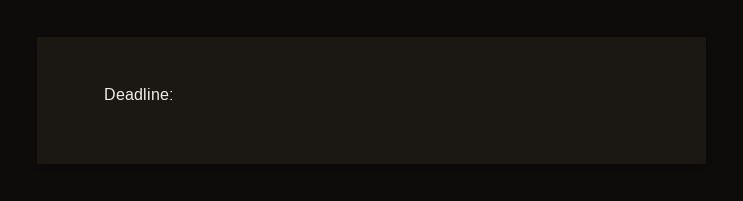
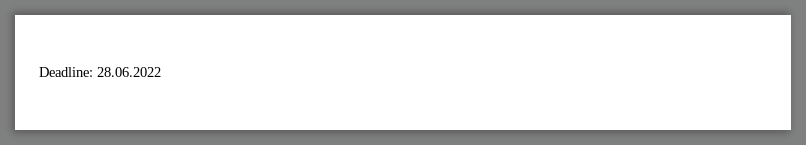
- Deadline:
+ Deadline: 28.06.2022

